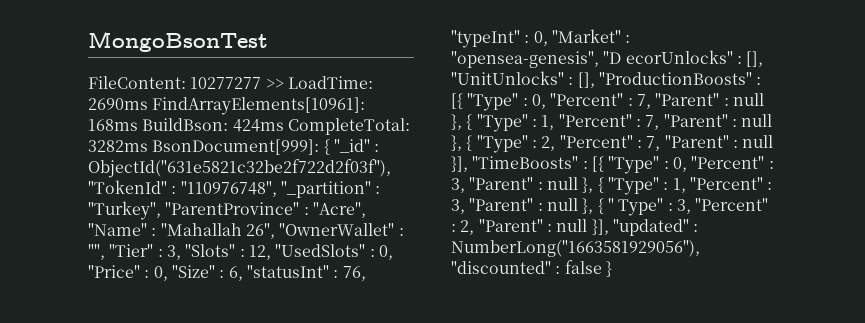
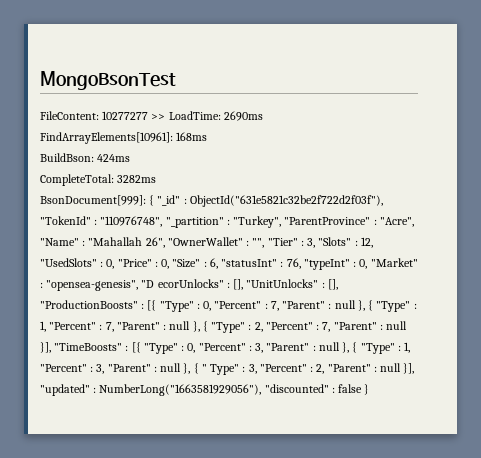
- 2690ms FindArrayElements[10961]:
+ 2690ms
+ FindArrayElements[10961]:
- 168ms BuildBson:
+ 168ms
+ BuildBson:
- 424ms CompleteTotal:
+ 424ms
+ CompleteTotal:
- 3282ms BsonDocument[999]:
+ 3282ms
+ BsonDocument[999]:

